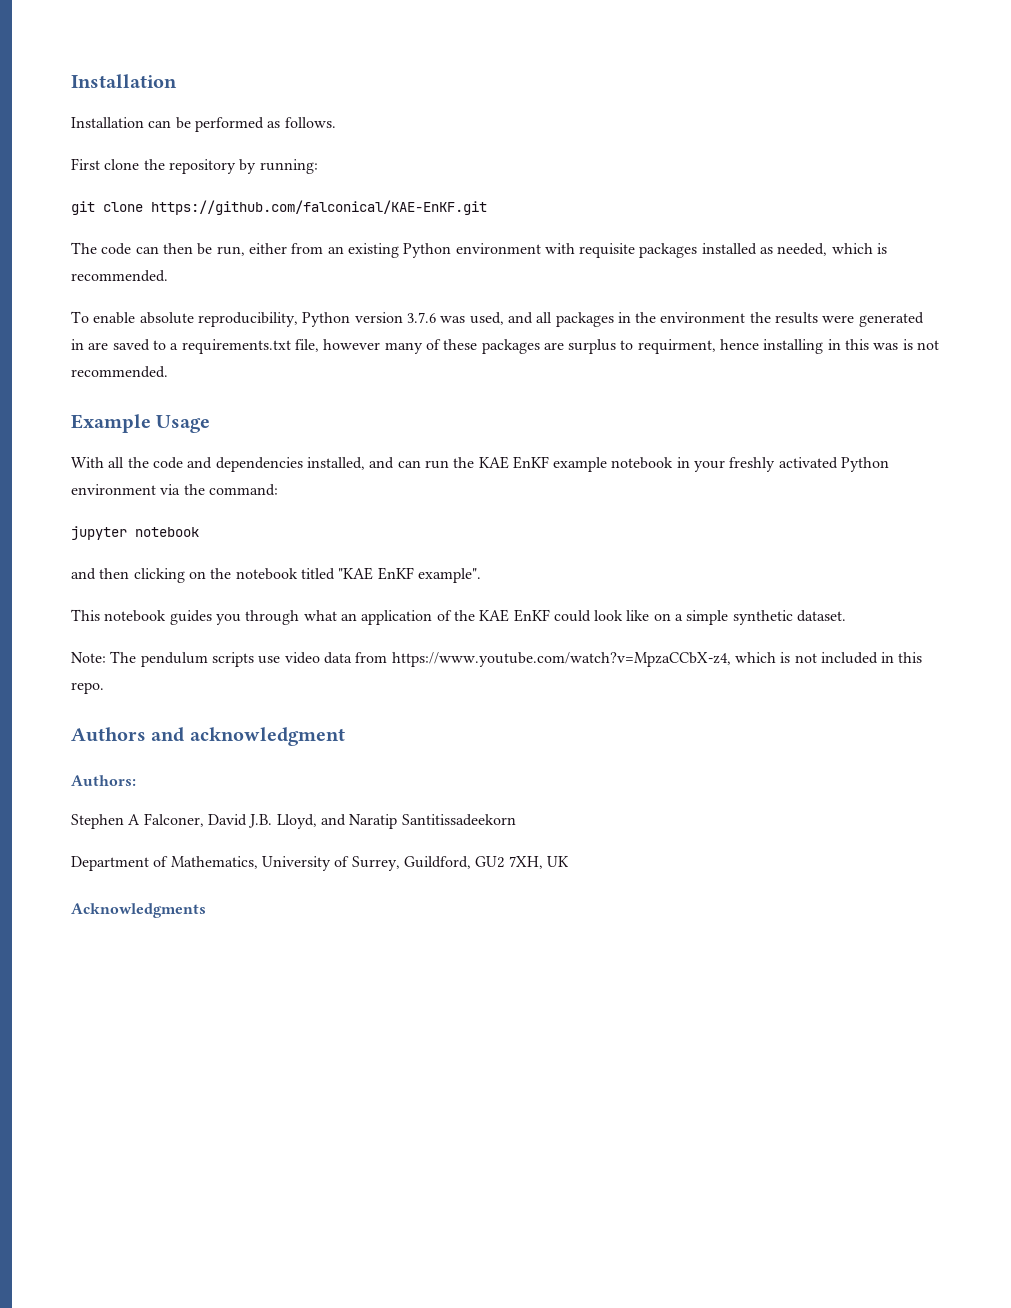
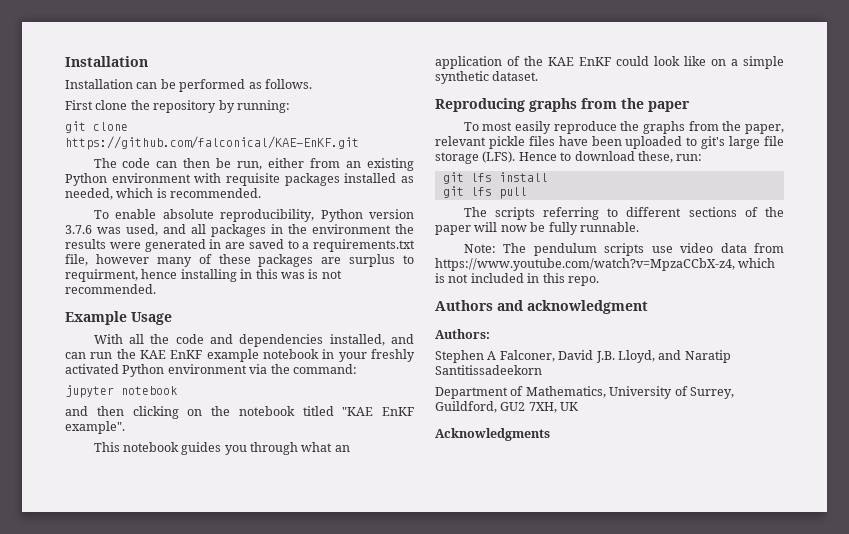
+ Reproducing graphs from the paper
+ To most easily reproduce the graphs from the paper, relevant pickle files have been uploaded to git's large file storage (LFS). Hence to download these, run:
+ git lfs install
+ git lfs pull
+ The scripts referring to different sections of the paper will now be fully runnable.

